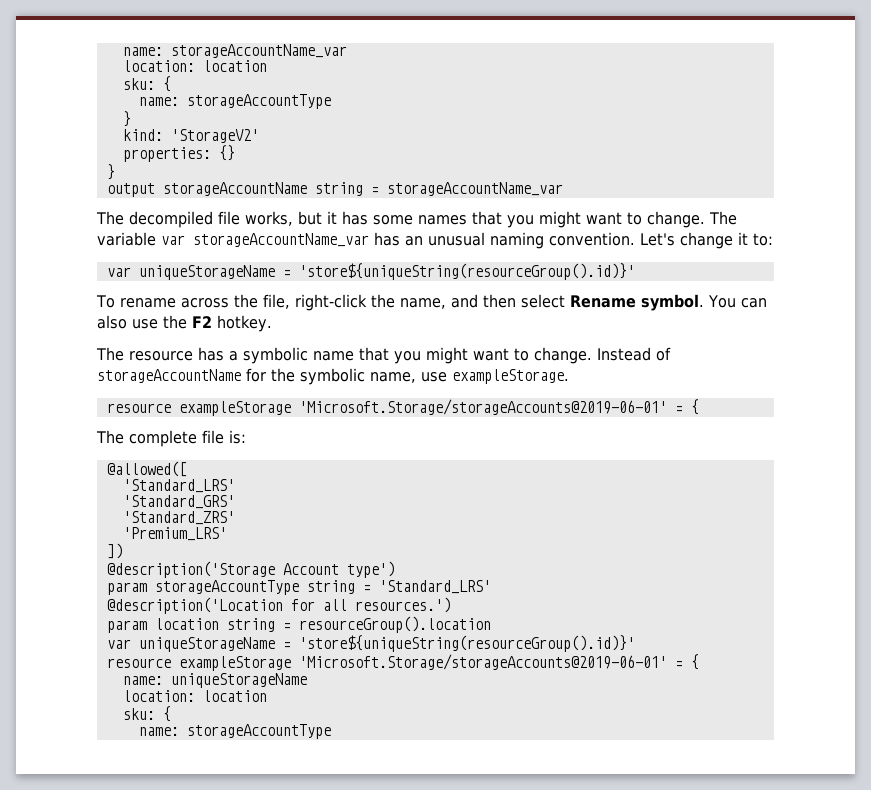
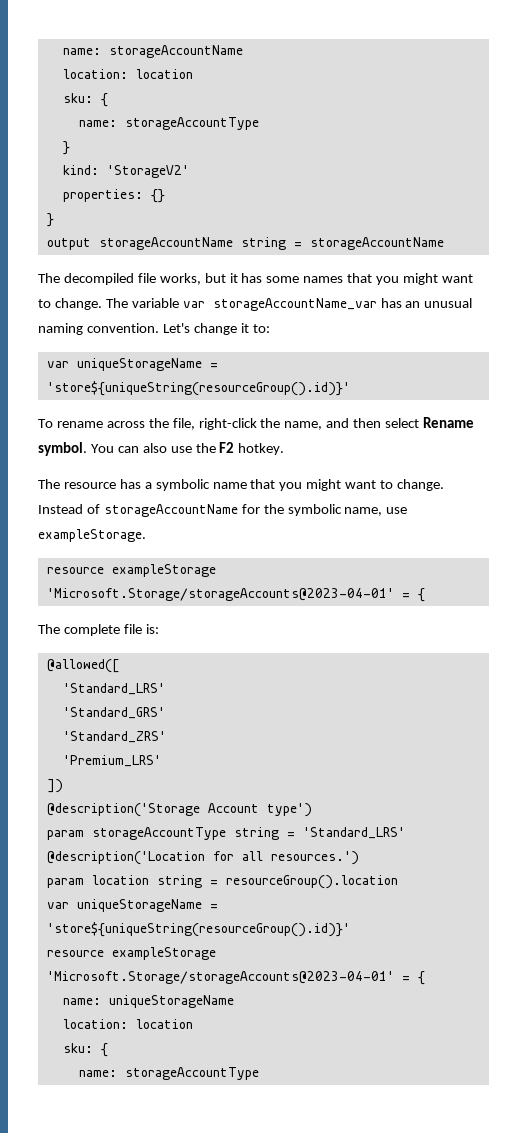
- name: storageAccountName_var
+ name: storageAccountName
- output storageAccountName string = storageAccountName_var
+ output storageAccountName string = storageAccountName
  Instead of storageAccountName for the symbolic name, use exampleStorage.
- resource exampleStorage 'Microsoft.Storage/storageAccounts@2019-06-01' = {
+ resource exampleStorage 'Microsoft.Storage/storageAccounts@2023-04-01' = {
  param location string = resourceGroup().location
  var uniqueStorageName = 'store${uniqueString(resourceGroup().id)}'
- resource exampleStorage 'Microsoft.Storage/storageAccounts@2019-06-01' = {
+ resource exampleStorage 'Microsoft.Storage/storageAccounts@2023-04-01' = {

